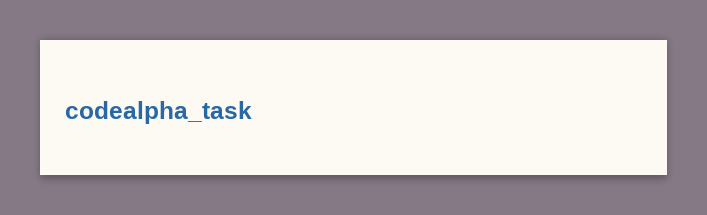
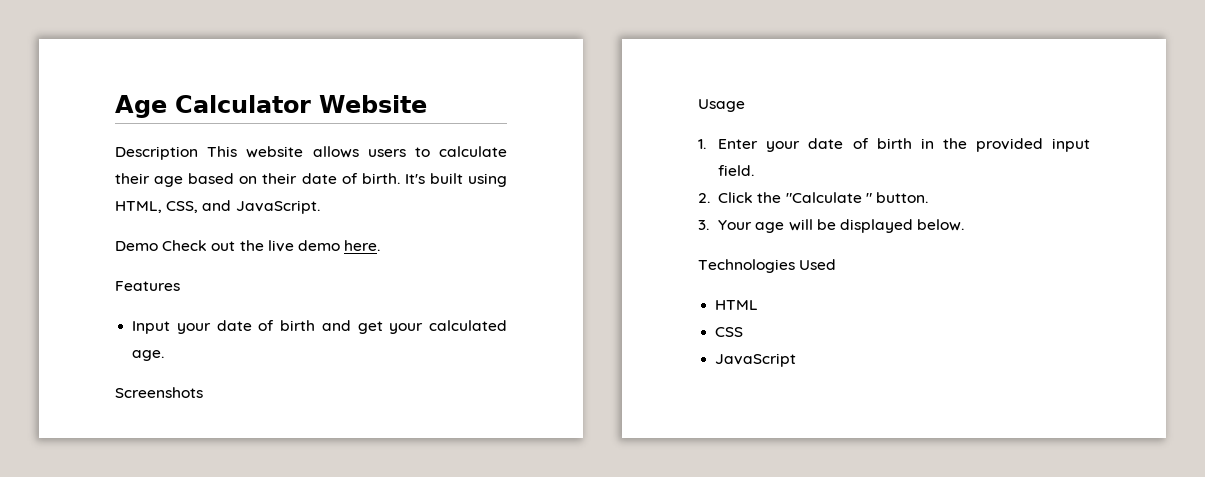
- codealpha_task
+ Age Calculator Website
+ Description This website allows users to calculate their age based on their date of birth. It's built using HTML, CSS, and JavaScript.
+ Demo Check out the live demo here.
+ Features
+ Input your date of birth and get your calculated age.
+ Screenshots
+ Usage
+ 1. Enter your date of birth in the provided input field.
+ 2. Click the "Calculate " button.
+ 3. Your age will be displayed below.
+ Technologies Used
+ HTML
+ CSS
+ JavaScript

